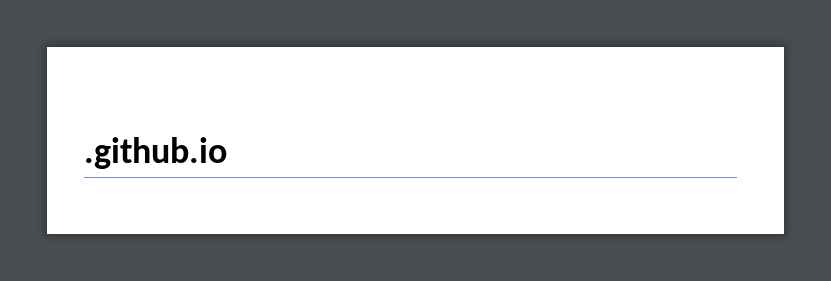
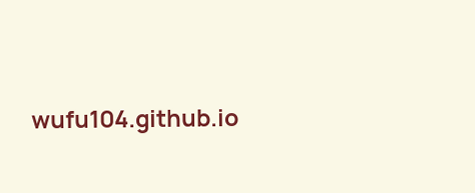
- .github.io
+ wufu104.github.io

